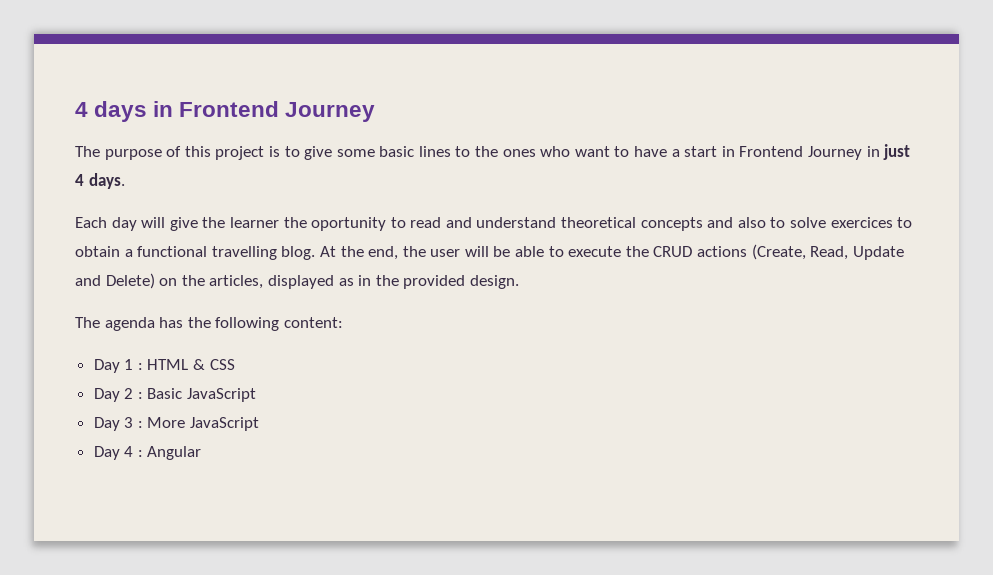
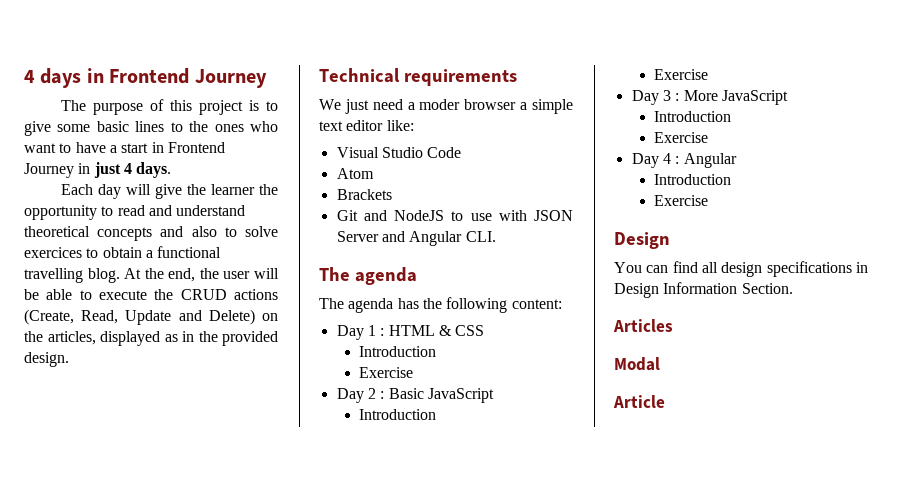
- Each day will give the learner the oportunity to read and understand theoretical concepts and also to solve exercices to obtain a functional travelling blog.
+ Each day will give the learner the opportunity to read and understand theoretical concepts and also to solve exercices to obtain a functional travelling blog.
+ Technical requirements
+ We just need a moder browser a simple text editor like:
+ Visual Studio Code
+ Atom
+ Brackets
+ Git and NodeJS to use with JSON Server and Angular CLI.
+ The agenda
  Day 1 : HTML & CSS
+ Introduction
+ Exercise
  Day 2 : Basic JavaScript
+ Introduction
+ Exercise
  Day 3 : More JavaScript
+ Introduction
+ Exercise
  Day 4 : Angular
+ Introduction
+ Exercise
+ Design
+ You can find all design specifications in Design Information Section.
+ Articles
+ Modal
+ Article

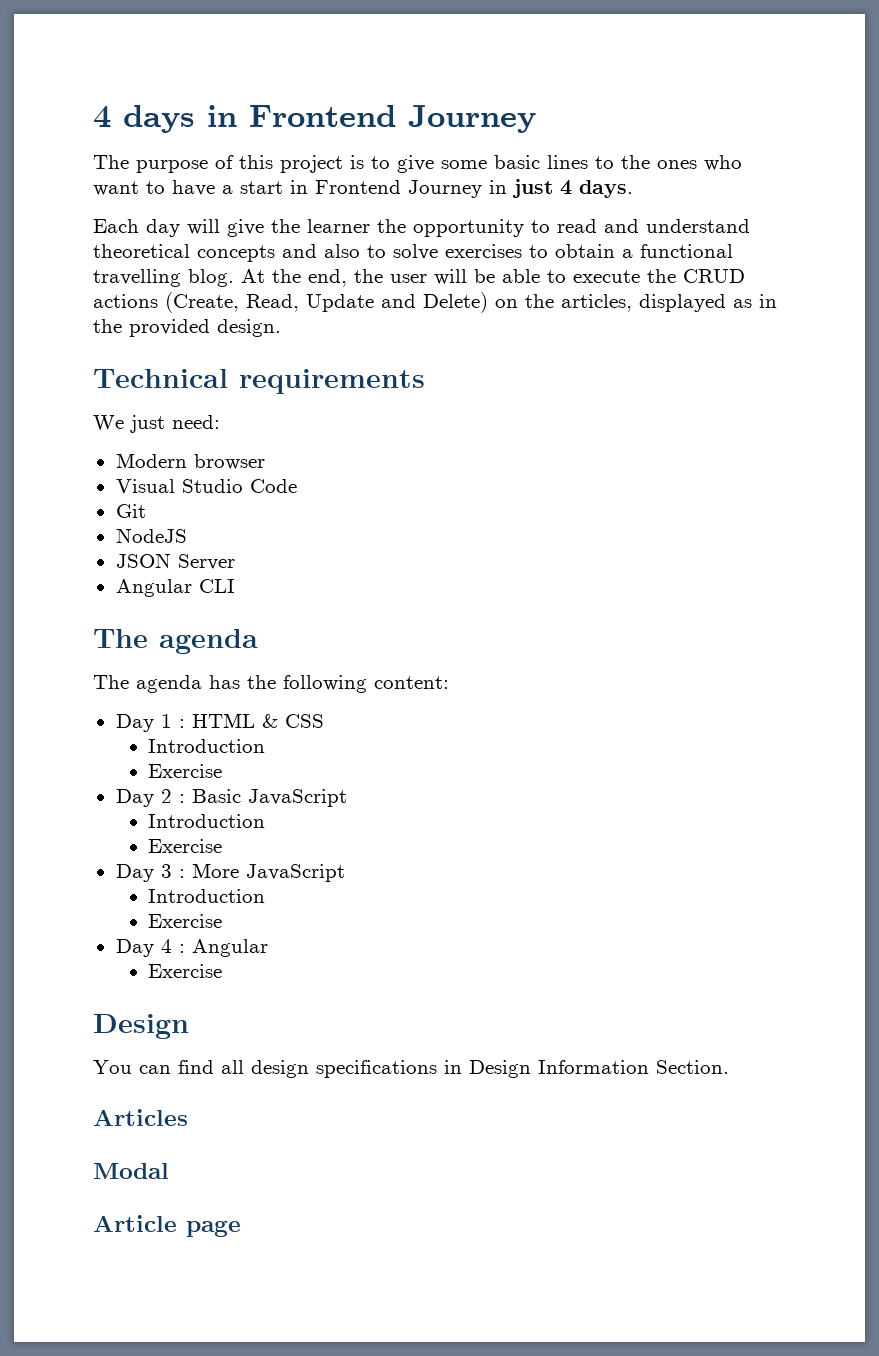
- Each day will give the learner the opportunity to read and understand theoretical concepts and also to solve exercices to obtain a functional travelling blog.
+ Each day will give the learner the opportunity to read and understand theoretical concepts and also to solve exercises to obtain a functional travelling blog.
- We just need a moder browser a simple text editor like:
+ We just need:
+ Modern browser
  Visual Studio Code
- Atom
- Brackets
- Git and NodeJS to use with JSON Server and Angular CLI.
+ Git
+ NodeJS
+ JSON Server
+ Angular CLI
  Day 4 : Angular
- Introduction
- Article
+ Article page

